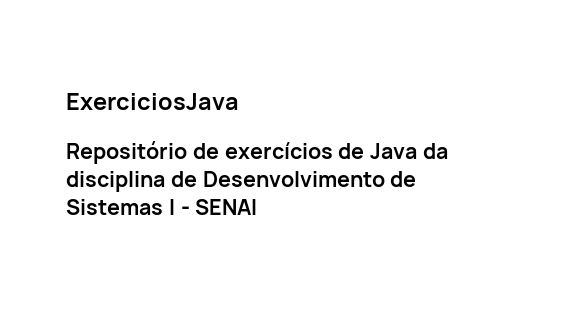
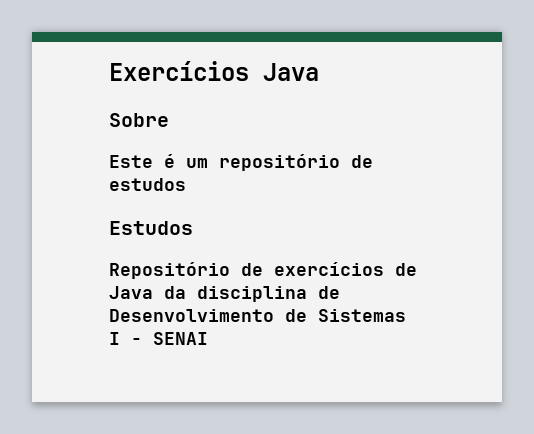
- ExerciciosJava
+ Exercícios Java
+ Sobre
+ Este é um repositório de estudos
+ Estudos

